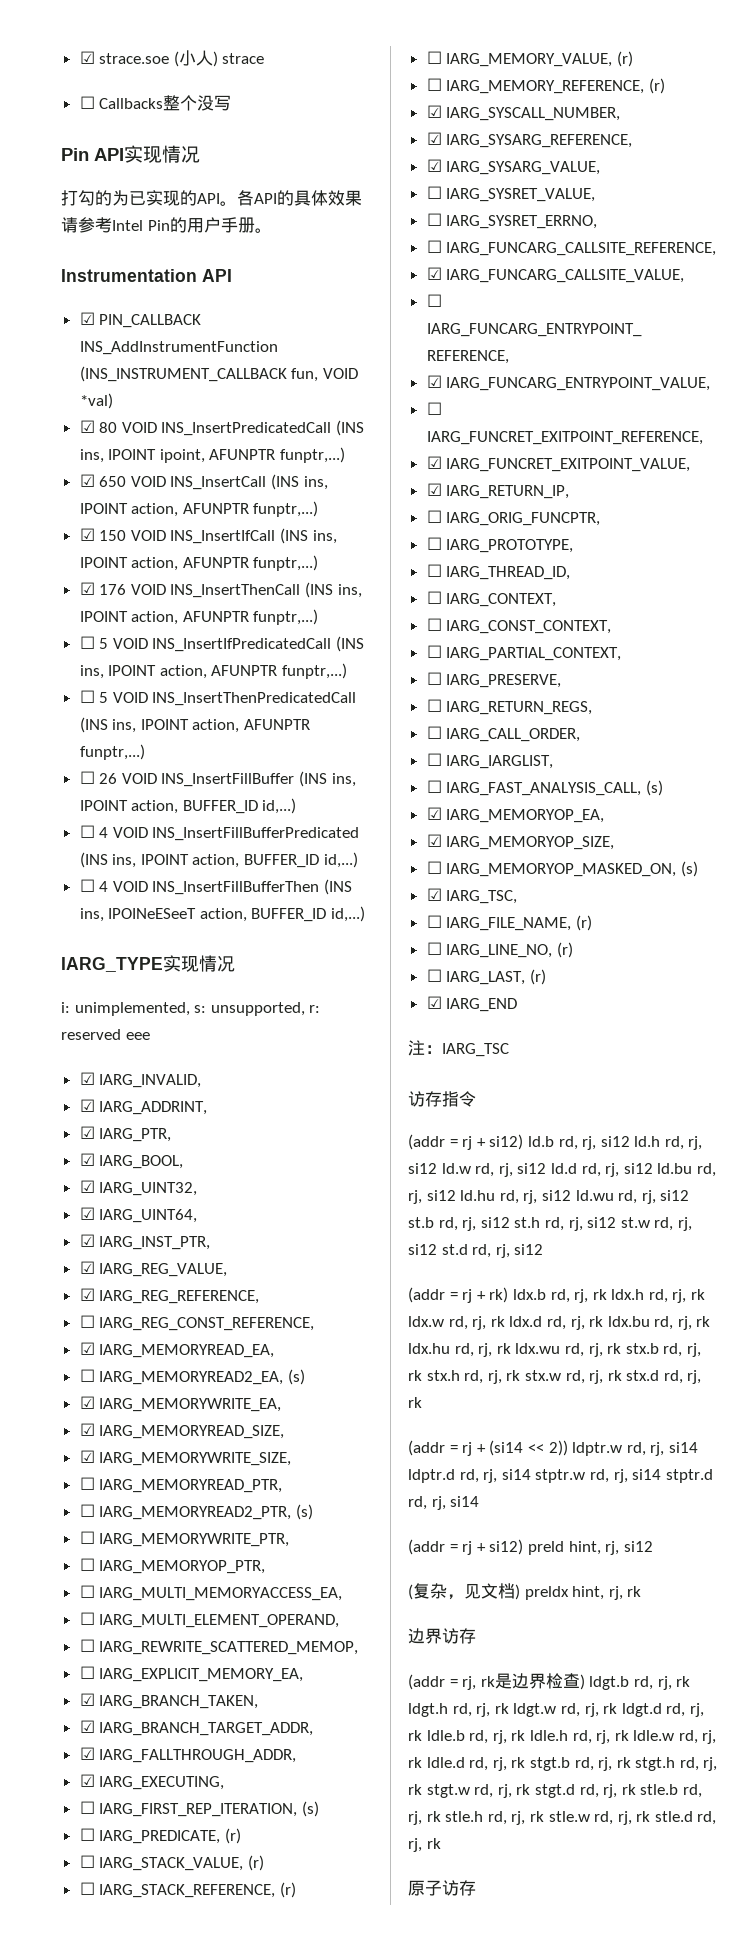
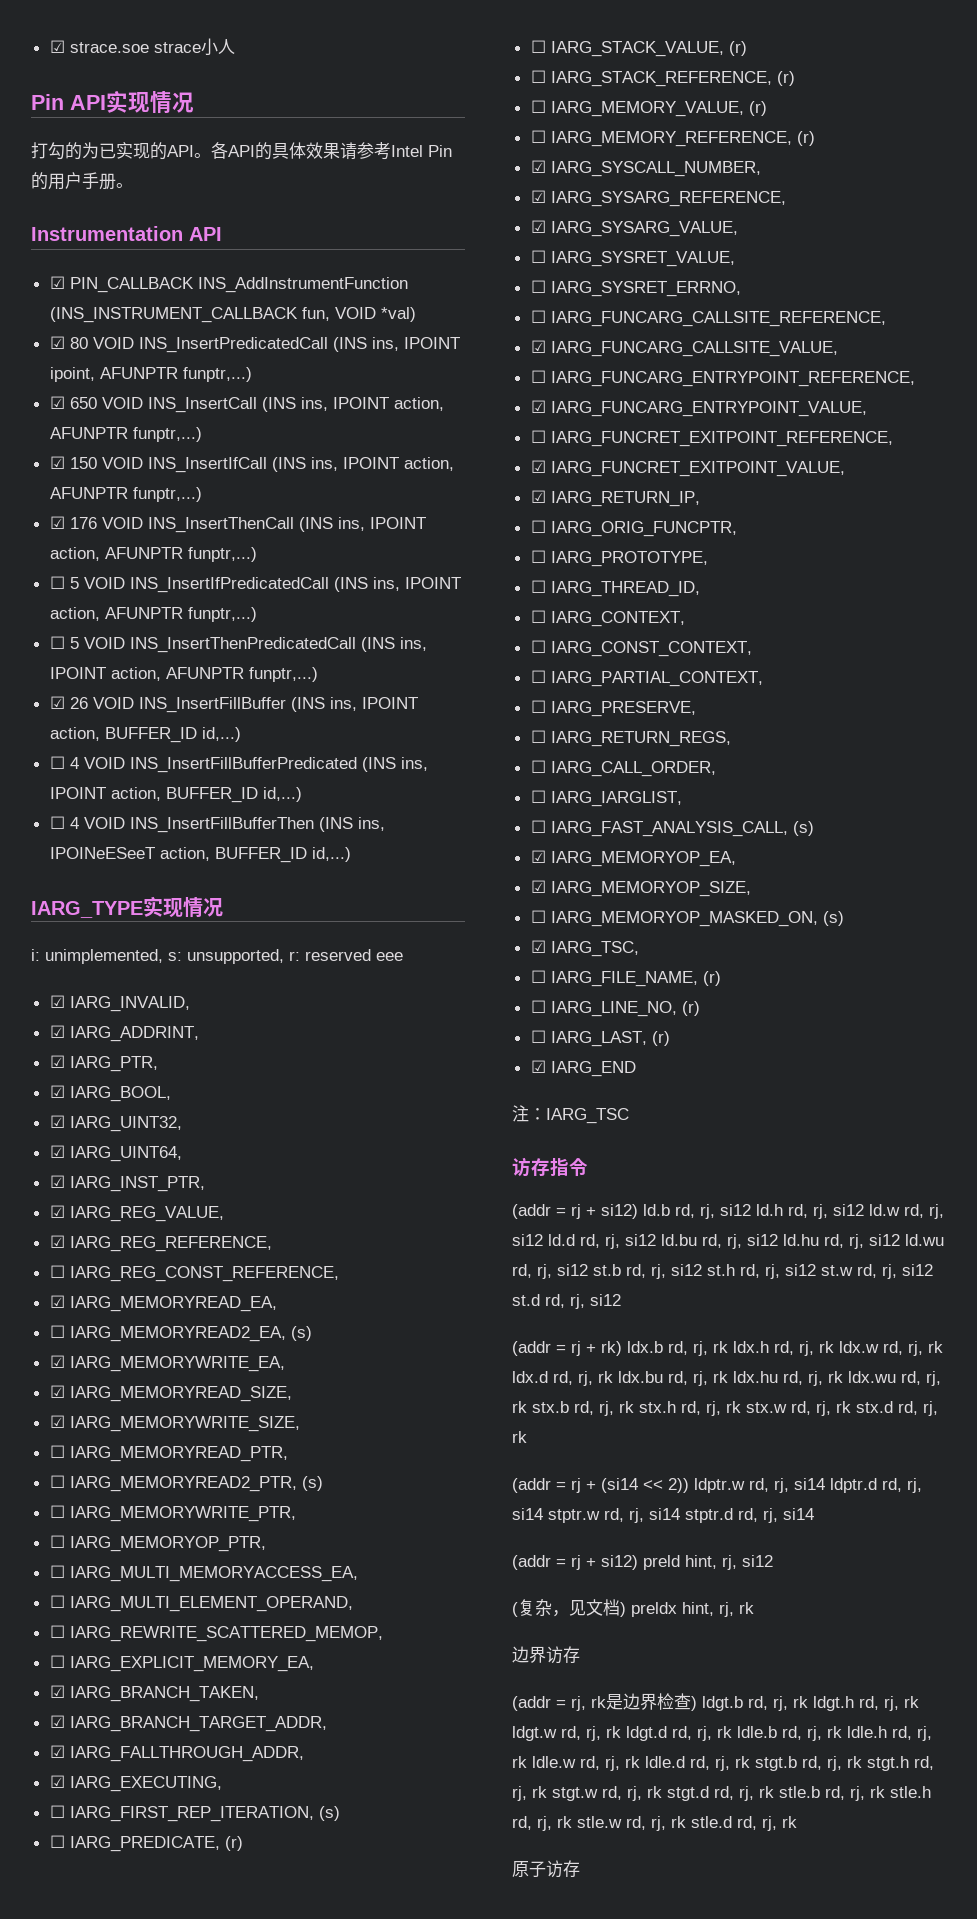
- ☑ strace.soe (小人) strace
- ☐ Callbacks整个没写
+ ☑ strace.soe strace小人
- ☐ 26 VOID INS_InsertFillBuffer (INS ins, IPOINT action, BUFFER_ID id,...)
+ ☑ 26 VOID INS_InsertFillBuffer (INS ins, IPOINT action, BUFFER_ID id,...)

